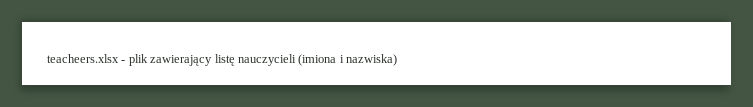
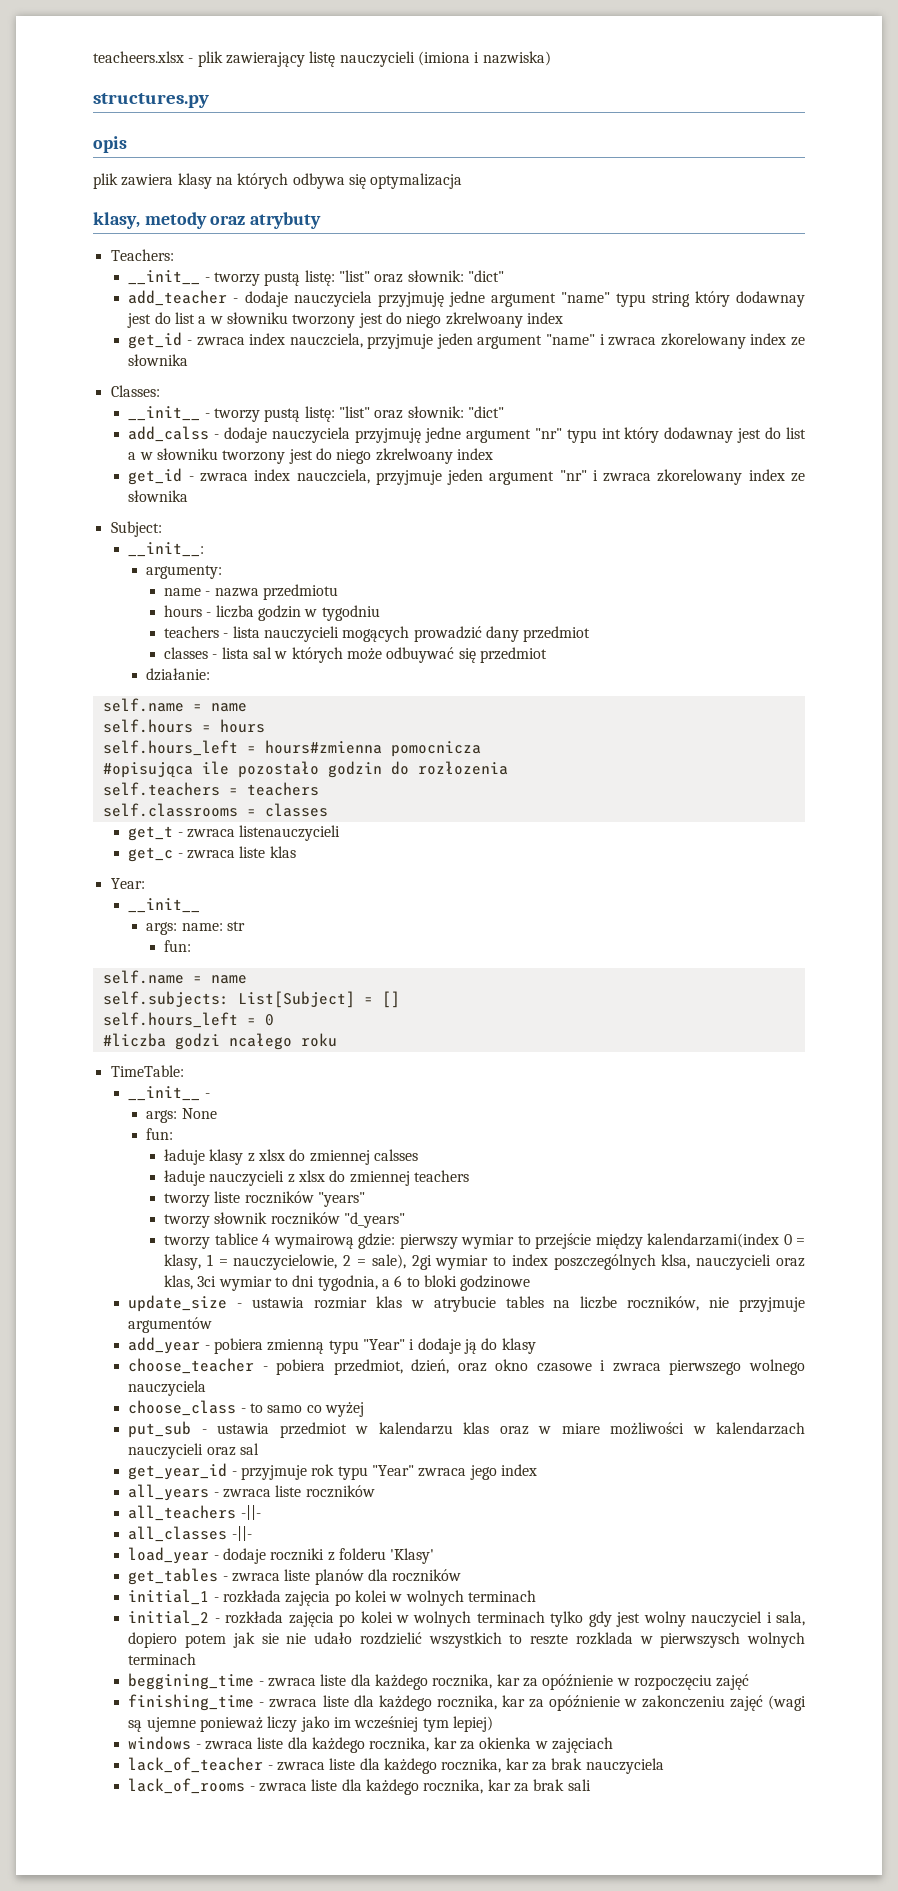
+ structures.py
+ opis
+ plik zawiera klasy na których odbywa się optymalizacja
+ klasy, metody oraz atrybuty
+ Teachers:
+ __init__ - tworzy pustą listę: "list" oraz słownik: "dict"
+ add_teacher - dodaje nauczyciela przyjmuję jedne argument "name" typu string który dodawnay jest do list a w słowniku tworzony jest do niego zkrelwoany index
+ get_id - zwraca index nauczciela, przyjmuje jeden argument "name" i zwraca zkorelowany index ze słownika
+ Classes:
+ __init__ - tworzy pustą listę: "list" oraz słownik: "dict"
+ add_calss - dodaje nauczyciela przyjmuję jedne argument "nr" typu int który dodawnay jest do list a w słowniku tworzony jest do niego zkrelwoany index
+ get_id - zwraca index nauczciela, przyjmuje jeden argument "nr" i zwraca zkorelowany index ze słownika
+ Subject:
+ __init__:
+ argumenty:
+ name - nazwa przedmiotu
+ hours - liczba godzin w tygodniu
+ teachers - lista nauczycieli mogących prowadzić dany przedmiot
+ classes - lista sal w których może odbuywać się przedmiot
+ działanie:
+ self.name = name
+ self.hours = hours
+ self.hours_left = hours#zmienna pomocnicza
+ #opisująca ile pozostało godzin do rozłozenia
+ self.teachers = teachers
+ self.classrooms = classes
+ get_t - zwraca listenauczycieli
+ get_c - zwraca liste klas
+ Year:
+ __init__
+ args: name: str
+ fun:
+ self.name = name
+ self.subjects: List[Subject] = []
+ self.hours_left = 0
+ #liczba godzi ncałego roku
+ TimeTable:
+ __init__ -
+ args: None
+ fun:
+ ładuje klasy z xlsx do zmiennej calsses
+ ładuje nauczycieli z xlsx do zmiennej teachers
+ tworzy liste roczników "years"
+ tworzy słownik roczników "d_years"
+ tworzy tablice 4 wymairową gdzie: pierwszy wymiar to przejście między kalendarzami(index 0 = klasy, 1 = nauczycielowie, 2 = sale), 2gi wymiar to index poszczególnych klsa, nauczycieli oraz klas, 3ci wymiar to dni tygodnia, a 6 to bloki godzinowe
+ update_size - ustawia rozmiar klas w atrybucie tables na liczbe roczników, nie przyjmuje argumentów
+ add_year - pobiera zmienną typu "Year" i dodaje ją do klasy
+ choose_teacher - pobiera przedmiot, dzień, oraz okno czasowe i zwraca pierwszego wolnego nauczyciela
+ choose_class - to samo co wyżej
+ put_sub - ustawia przedmiot w kalendarzu klas oraz w miare możliwości w kalendarzach nauczycieli oraz sal
+ get_year_id - przyjmuje rok typu "Year" zwraca jego index
+ all_years - zwraca liste roczników
+ all_teachers -||-
+ all_classes -||-
+ load_year - dodaje roczniki z folderu 'Klasy'
+ get_tables - zwraca liste planów dla roczników
+ initial_1 - rozkłada zajęcia po kolei w wolnych terminach
+ initial_2 - rozkłada zajęcia po kolei w wolnych terminach tylko gdy jest wolny nauczyciel i sala, dopiero potem jak sie nie udało rozdzielić wszystkich to reszte rozklada w pierwszysch wolnych terminach
+ beggining_time - zwraca liste dla każdego rocznika, kar za opóźnienie w rozpoczęciu zajęć
+ finishing_time - zwraca liste dla każdego rocznika, kar za opóźnienie w zakonczeniu zajęć (wagi są ujemne ponieważ liczy jako im wcześniej tym lepiej)
+ windows - zwraca liste dla każdego rocznika, kar za okienka w zajęciach
+ lack_of_teacher - zwraca liste dla każdego rocznika, kar za brak nauczyciela
+ lack_of_rooms - zwraca liste dla każdego rocznika, kar za brak sali

